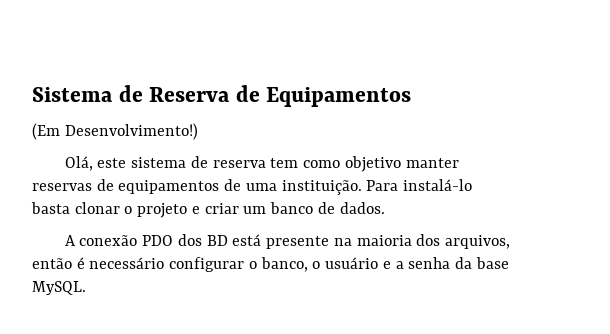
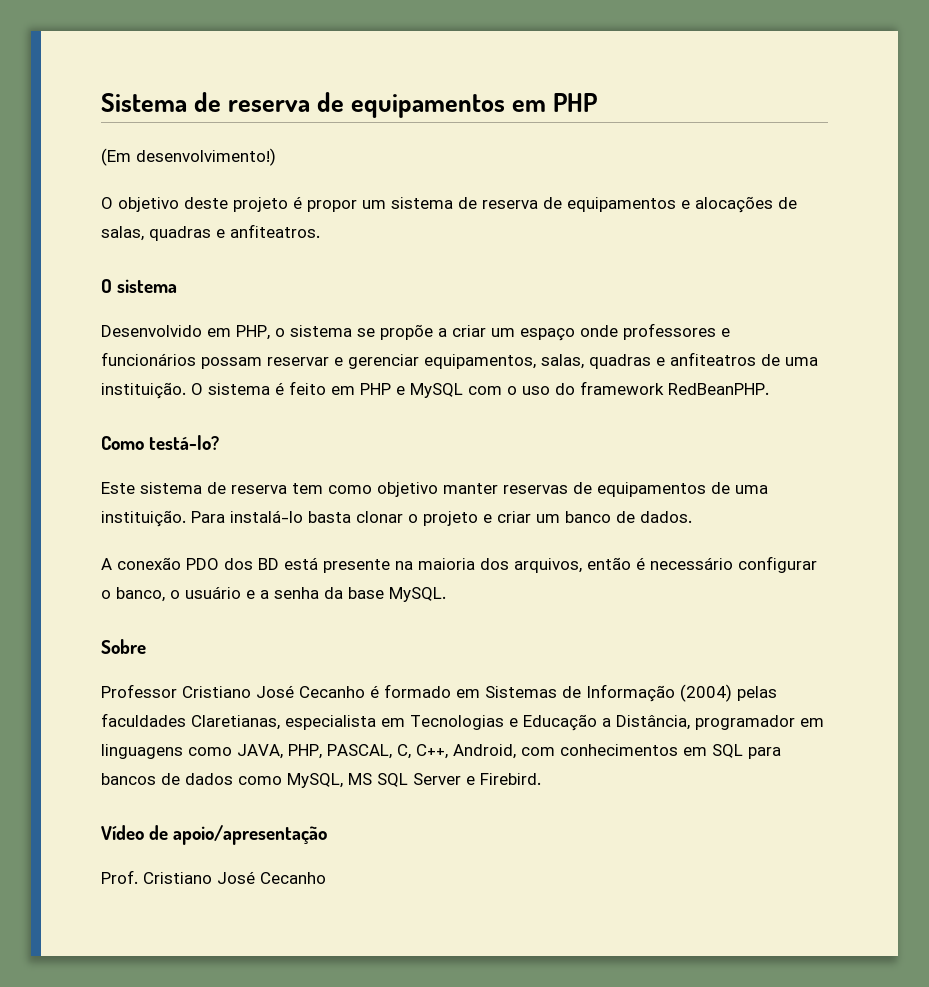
- Sistema de Reserva de Equipamentos
- (Em Desenvolvimento!)
- Olá, este sistema de reserva tem como objetivo manter reservas de equipamentos de uma instituição.
+ Sistema de reserva de equipamentos em PHP
+ (Em desenvolvimento!)
+ O objetivo deste projeto é propor um sistema de reserva de equipamentos e alocações de salas, quadras e anfiteatros.
+ O sistema
+ Desenvolvido em PHP, o sistema se propõe a criar um espaço onde professores e funcionários possam reservar e gerenciar equipamentos, salas, quadras e anfiteatros de uma instituição. O sistema é feito em PHP e MySQL com o uso do framework RedBeanPHP.
+ Como testá-lo?
+ Este sistema de reserva tem como objetivo manter reservas de equipamentos de uma instituição.
+ Sobre
+ Professor Cristiano José Cecanho é formado em Sistemas de Informação (2004) pelas faculdades Claretianas, especialista em Tecnologias e Educação a Distância, programador em linguagens como JAVA, PHP, PASCAL, C, C++, Android, com conhecimentos em SQL para bancos de dados como MySQL, MS SQL Server e Firebird.
+ Vídeo de apoio/apresentação
+ Prof. Cristiano José Cecanho

